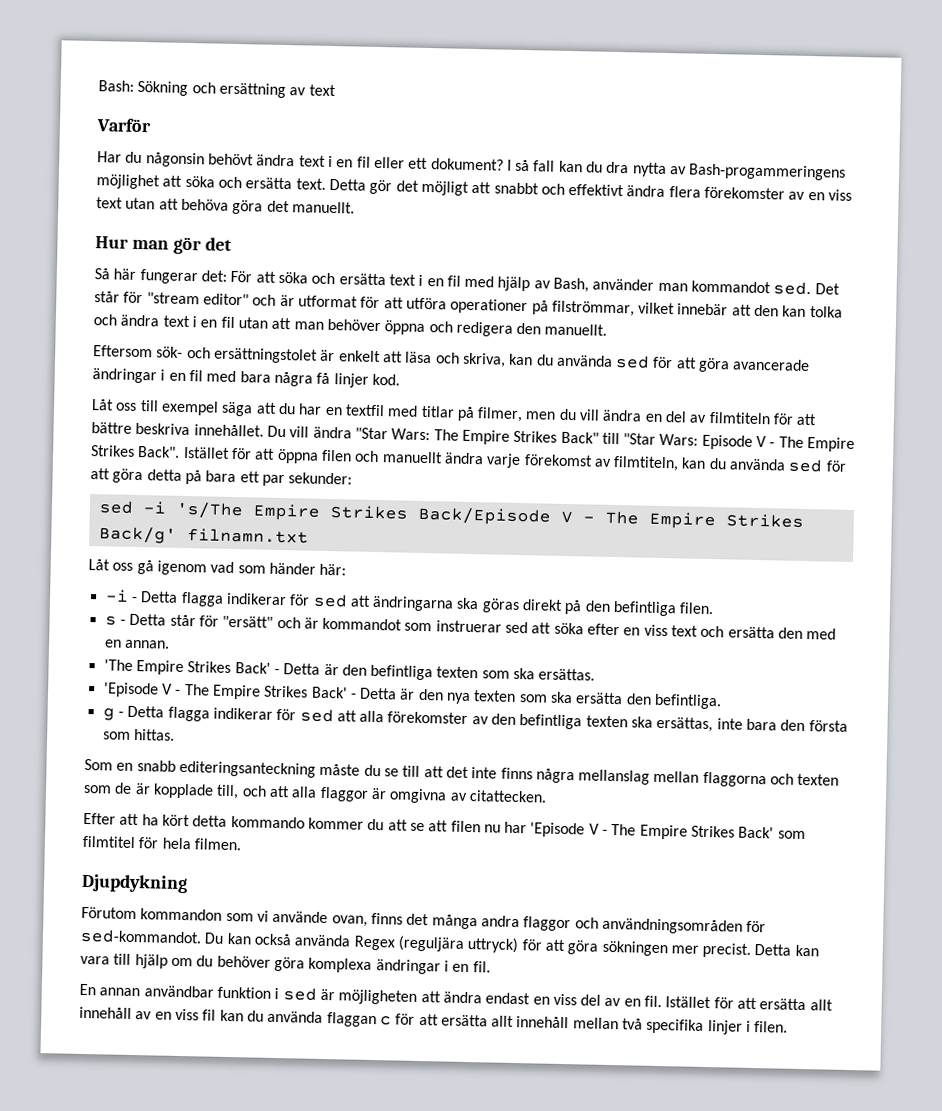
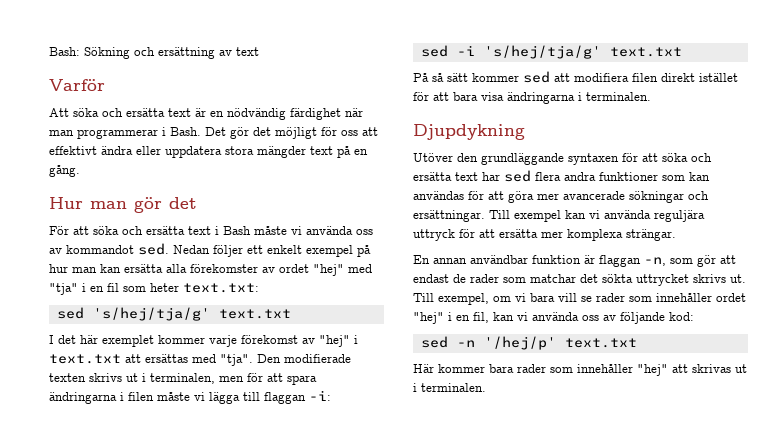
- Har du någonsin behövt ändra text i en fil eller ett dokument? I så fall kan du dra nytta av Bash-progammeringens möjlighet att söka och ersätta text. Detta gör det möjligt att snabbt och effektivt ändra flera förekomster av en viss text utan att behöva göra det manuellt.
+ Att söka och ersätta text är en nödvändig färdighet när man programmerar i Bash. Det gör det möjligt för oss att effektivt ändra eller uppdatera stora mängder text på en gång.
- Så här fungerar det: För att söka och ersätta text i en fil med hjälp av Bash, använder man kommandot sed. Det står för "stream editor" och är utformat för att utföra operationer på filströmmar, vilket innebär att den kan tolka och ändra text i en fil utan att man behöver öppna och redigera den manuellt.
- Eftersom sök- och ersättningstolet är enkelt att läsa och skriva, kan du använda sed för att göra avancerade ändringar i en fil med bara några få linjer kod.
- Låt oss till exempel säga att du har en textfil med titlar på filmer, men du vill ändra en del av filmtiteln för att bättre beskriva innehållet. Du vill ändra "Star Wars: The Empire Strikes Back" till "Star Wars: Episode V - The Empire Strikes Back". Istället för att öppna filen och manuellt ändra varje förekomst av filmtiteln, kan du använda sed för att göra detta på bara ett par sekunder:
- sed -i 's/The Empire Strikes Back/Episode V - The Empire Strikes Back/g' filnamn.txt
- Låt oss gå igenom vad som händer här:
- -i - Detta flagga indikerar för sed att ändringarna ska göras direkt på den befintliga filen.
- s - Detta står för "ersätt" och är kommandot som instruerar sed att söka efter en viss text och ersätta den med en annan.
- 'The Empire Strikes Back' - Detta är den befintliga texten som ska ersättas.
- 'Episode V - The Empire Strikes Back' - Detta är den nya texten som ska ersätta den befintliga.
- g - Detta flagga indikerar för sed att alla förekomster av den befintliga texten ska ersättas, inte bara den första som hittas.
- Som en snabb editeringsanteckning måste du se till att det inte finns några mellanslag mellan flaggorna och texten som de är kopplade till, och att alla flaggor är omgivna av citattecken.
- Efter att ha kört detta kommando kommer du att se att filen nu har 'Episode V - The Empire Strikes Back' som filmtitel för hela filmen.
+ För att söka och ersätta text i Bash måste vi använda oss av kommandot sed. Nedan följer ett enkelt exempel på hur man kan ersätta alla förekomster av ordet "hej" med "tja" i en fil som heter text.txt:
+ sed 's/hej/tja/g' text.txt
+ I det här exemplet kommer varje förekomst av "hej" i text.txt att ersättas med "tja". Den modifierade texten skrivs ut i terminalen, men för att spara ändringarna i filen måste vi lägga till flaggan -i:
+ sed -i 's/hej/tja/g' text.txt
+ På så sätt kommer sed att modifiera filen direkt istället för att bara visa ändringarna i terminalen.
  Djupdykning
- Förutom kommandon som vi använde ovan, finns det många andra flaggor och användningsområden för sed-kommandot. Du kan också använda Regex (reguljära uttryck) för att göra sökningen mer precist. Detta kan vara till hjälp om du behöver göra komplexa ändringar i en fil.
- En annan användbar funktion i sed är möjligheten att ändra endast en viss del av en fil. Istället för att ersätta allt innehåll av en viss fil kan du använda flaggan c för att ersätta allt innehåll mellan två specifika linjer i filen.
+ Utöver den grundläggande syntaxen för att söka och ersätta text har sed flera andra funktioner som kan användas för att göra mer avancerade sökningar och ersättningar. Till exempel kan vi använda reguljära uttryck för att ersätta mer komplexa strängar.
+ En annan användbar funktion är flaggan -n, som gör att endast de rader som matchar det sökta uttrycket skrivs ut. Till exempel, om vi bara vill se rader som innehåller ordet "hej" i en fil, kan vi använda oss av följande kod:
+ sed -n '/hej/p' text.txt
+ Här kommer bara rader som innehåller "hej" att skrivas ut i terminalen.

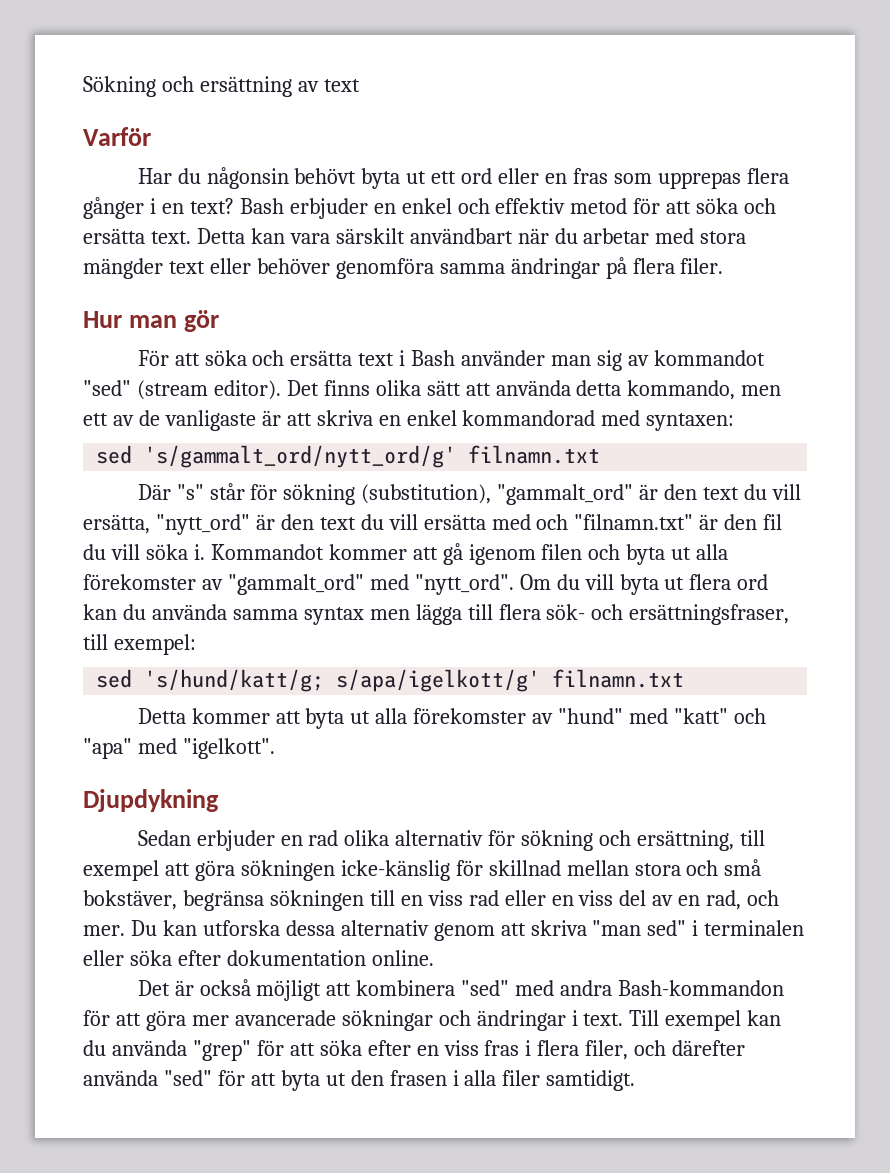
- Bash: Sökning och ersättning av text
+ Sökning och ersättning av text
- Att söka och ersätta text är en nödvändig färdighet när man programmerar i Bash. Det gör det möjligt för oss att effektivt ändra eller uppdatera stora mängder text på en gång.
+ Har du någonsin behövt byta ut ett ord eller en fras som upprepas flera gånger i en text? Bash erbjuder en enkel och effektiv metod för att söka och ersätta text. Detta kan vara särskilt användbart när du arbetar med stora mängder text eller behöver genomföra samma ändringar på flera filer.
- Hur man gör det
+ Hur man gör
- För att söka och ersätta text i Bash måste vi använda oss av kommandot sed. Nedan följer ett enkelt exempel på hur man kan ersätta alla förekomster av ordet "hej" med "tja" i en fil som heter text.txt:
- sed 's/hej/tja/g' text.txt
- I det här exemplet kommer varje förekomst av "hej" i text.txt att ersättas med "tja". Den modifierade texten skrivs ut i terminalen, men för att spara ändringarna i filen måste vi lägga till flaggan -i:
- sed -i 's/hej/tja/g' text.txt
- På så sätt kommer sed att modifiera filen direkt istället för att bara visa ändringarna i terminalen.
+ För att söka och ersätta text i Bash använder man sig av kommandot "sed" (stream editor). Det finns olika sätt att använda detta kommando, men ett av de vanligaste är att skriva en enkel kommandorad med syntaxen:
+ sed 's/gammalt_ord/nytt_ord/g' filnamn.txt
+ Där "s" står för sökning (substitution), "gammalt_ord" är den text du vill ersätta, "nytt_ord" är den text du vill ersätta med och "filnamn.txt" är den fil du vill söka i. Kommandot kommer att gå igenom filen och byta ut alla förekomster av "gammalt_ord" med "nytt_ord". Om du vill byta ut flera ord kan du använda samma syntax men lägga till flera sök- och ersättningsfraser, till exempel:
+ sed 's/hund/katt/g; s/apa/igelkott/g' filnamn.txt
+ Detta kommer att byta ut alla förekomster av "hund" med "katt" och "apa" med "igelkott".
  Djupdykning
- Utöver den grundläggande syntaxen för att söka och ersätta text har sed flera andra funktioner som kan användas för att göra mer avancerade sökningar och ersättningar. Till exempel kan vi använda reguljära uttryck för att ersätta mer komplexa strängar.
- En annan användbar funktion är flaggan -n, som gör att endast de rader som matchar det sökta uttrycket skrivs ut. Till exempel, om vi bara vill se rader som innehåller ordet "hej" i en fil, kan vi använda oss av följande kod:
- sed -n '/hej/p' text.txt
- Här kommer bara rader som innehåller "hej" att skrivas ut i terminalen.
+ Sedan erbjuder en rad olika alternativ för sökning och ersättning, till exempel att göra sökningen icke-känslig för skillnad mellan stora och små bokstäver, begränsa sökningen till en viss rad eller en viss del av en rad, och mer. Du kan utforska dessa alternativ genom att skriva "man sed" i terminalen eller söka efter dokumentation online.
+ Det är också möjligt att kombinera "sed" med andra Bash-kommandon för att göra mer avancerade sökningar och ändringar i text. Till exempel kan du använda "grep" för att söka efter en viss fras i flera filer, och därefter använda "sed" för att byta ut den frasen i alla filer samtidigt.

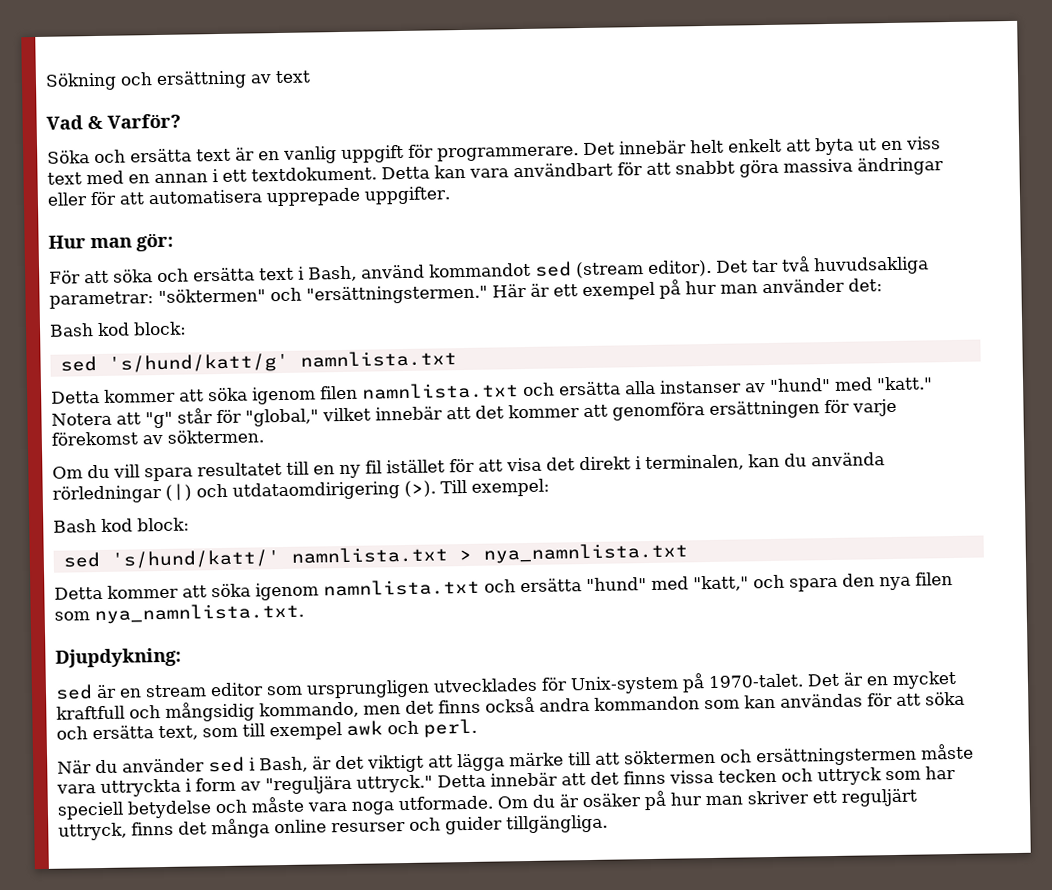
- Varför
- Har du någonsin behövt byta ut ett ord eller en fras som upprepas flera gånger i en text? Bash erbjuder en enkel och effektiv metod för att söka och ersätta text. Detta kan vara särskilt användbart när du arbetar med stora mängder text eller behöver genomföra samma ändringar på flera filer.
+ Vad & Varför?
+ Söka och ersätta text är en vanlig uppgift för programmerare. Det innebär helt enkelt att byta ut en viss text med en annan i ett textdokument. Detta kan vara användbart för att snabbt göra massiva ändringar eller för att automatisera upprepade uppgifter.
- Hur man gör
+ Hur man gör:
- För att söka och ersätta text i Bash använder man sig av kommandot "sed" (stream editor). Det finns olika sätt att använda detta kommando, men ett av de vanligaste är att skriva en enkel kommandorad med syntaxen:
- sed 's/gammalt_ord/nytt_ord/g' filnamn.txt
- Där "s" står för sökning (substitution), "gammalt_ord" är den text du vill ersätta, "nytt_ord" är den text du vill ersätta med och "filnamn.txt" är den fil du vill söka i. Kommandot kommer att gå igenom filen och byta ut alla förekomster av "gammalt_ord" med "nytt_ord". Om du vill byta ut flera ord kan du använda samma syntax men lägga till flera sök- och ersättningsfraser, till exempel:
- sed 's/hund/katt/g; s/apa/igelkott/g' filnamn.txt
- Detta kommer att byta ut alla förekomster av "hund" med "katt" och "apa" med "igelkott".
- Djupdykning
- Sedan erbjuder en rad olika alternativ för sökning och ersättning, till exempel att göra sökningen icke-känslig för skillnad mellan stora och små bokstäver, begränsa sökningen till en viss rad eller en viss del av en rad, och mer. Du kan utforska dessa alternativ genom att skriva "man sed" i terminalen eller söka efter dokumentation online.
- Det är också möjligt att kombinera "sed" med andra Bash-kommandon för att göra mer avancerade sökningar och ändringar i text. Till exempel kan du använda "grep" för att söka efter en viss fras i flera filer, och därefter använda "sed" för att byta ut den frasen i alla filer samtidigt.
+ För att söka och ersätta text i Bash, använd kommandot sed (stream editor). Det tar två huvudsakliga parametrar: "söktermen" och "ersättningstermen." Här är ett exempel på hur man använder det:
+ Bash kod block:
+ sed 's/hund/katt/g' namnlista.txt
+ Detta kommer att söka igenom filen namnlista.txt och ersätta alla instanser av "hund" med "katt." Notera att "g" står för "global," vilket innebär att det kommer att genomföra ersättningen för varje förekomst av söktermen.
+ Om du vill spara resultatet till en ny fil istället för att visa det direkt i terminalen, kan du använda rörledningar (|) och utdataomdirigering (>). Till exempel:
+ Bash kod block:
+ sed 's/hund/katt/' namnlista.txt > nya_namnlista.txt
+ Detta kommer att söka igenom namnlista.txt och ersätta "hund" med "katt," och spara den nya filen som nya_namnlista.txt.
+ Djupdykning:
+ sed är en stream editor som ursprungligen utvecklades för Unix-system på 1970-talet. Det är en mycket kraftfull och mångsidig kommando, men det finns också andra kommandon som kan användas för att söka och ersätta text, som till exempel awk och perl.
+ När du använder sed i Bash, är det viktigt att lägga märke till att söktermen och ersättningstermen måste vara uttryckta i form av "reguljära uttryck." Detta innebär att det finns vissa tecken och uttryck som har speciell betydelse och måste vara noga utformade. Om du är osäker på hur man skriver ett reguljärt uttryck, finns det många online resurser och guider tillgängliga.

